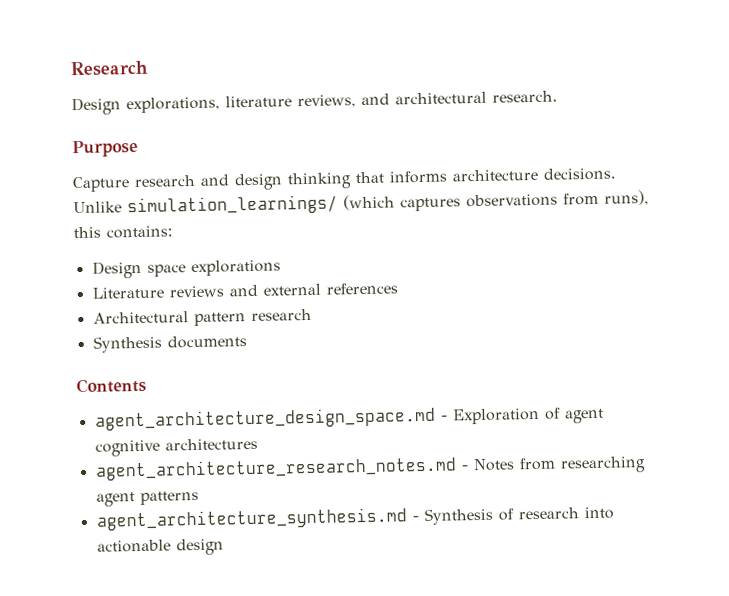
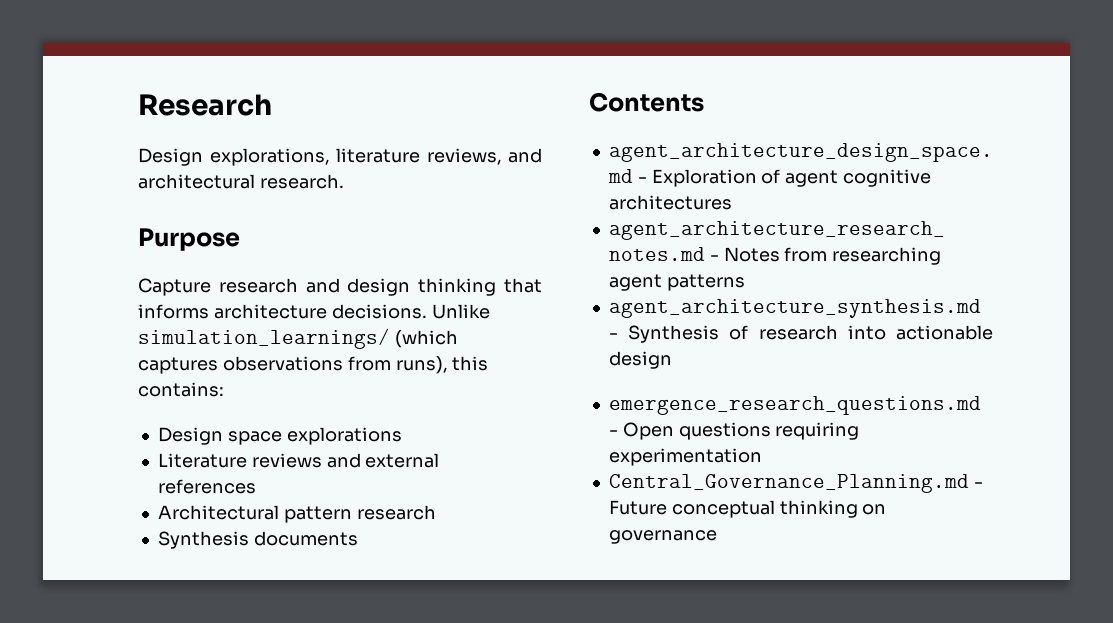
+ emergence_research_questions.md - Open questions requiring experimentation
+ Central_Governance_Planning.md - Future conceptual thinking on governance

